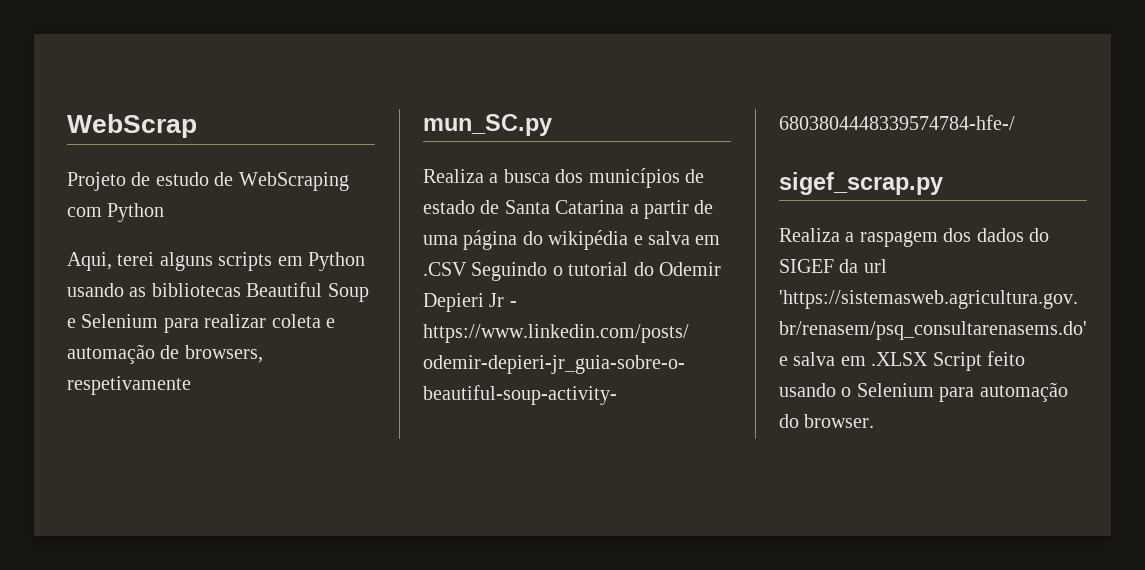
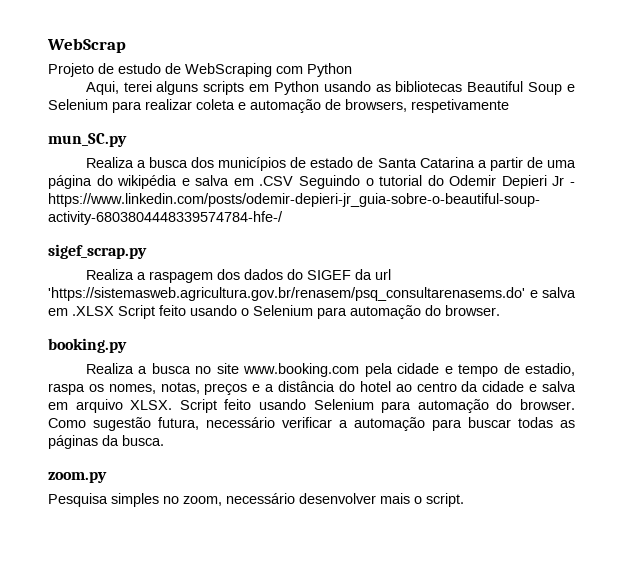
+ booking.py
+ Realiza a busca no site www.booking.com pela cidade e tempo de estadio, raspa os nomes, notas, preços e a distância do hotel ao centro da cidade e salva em arquivo XLSX. Script feito usando Selenium para automação do browser. Como sugestão futura, necessário verificar a automação para buscar todas as páginas da busca.
+ zoom.py
+ Pesquisa simples no zoom, necessário desenvolver mais o script.

